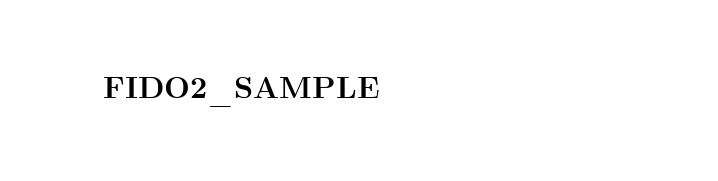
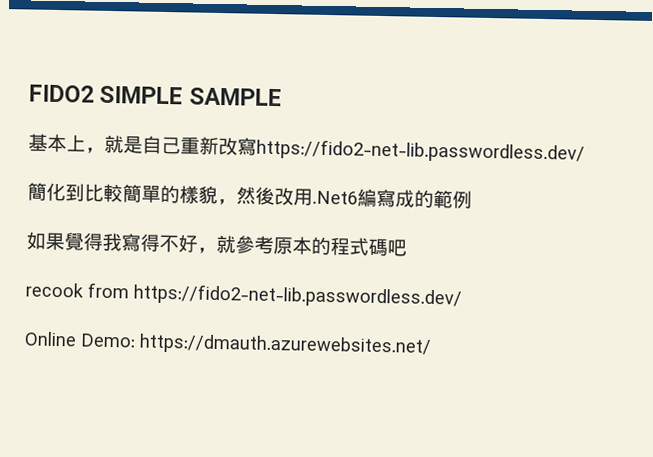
- FIDO2_SAMPLE
+ FIDO2 SIMPLE SAMPLE
+ 基本上，就是自己重新改寫https://fido2-net-lib.passwordless.dev/
+ 簡化到比較簡單的樣貌，然後改用.Net6編寫成的範例
+ 如果覺得我寫得不好，就參考原本的程式碼吧
+ recook from https://fido2-net-lib.passwordless.dev/
+ Online Demo: https://dmauth.azurewebsites.net/

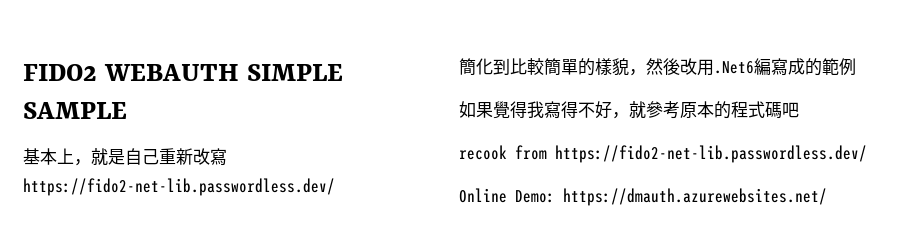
- FIDO2 SIMPLE SAMPLE
+ FIDO2 WEBAUTH SIMPLE SAMPLE

